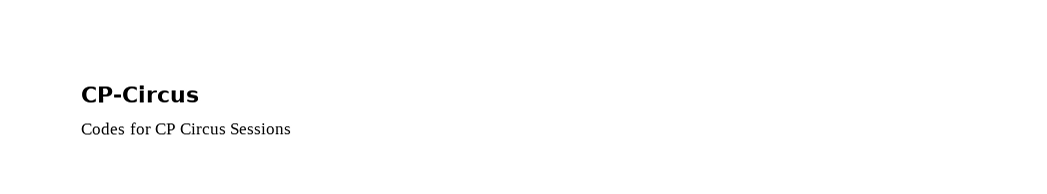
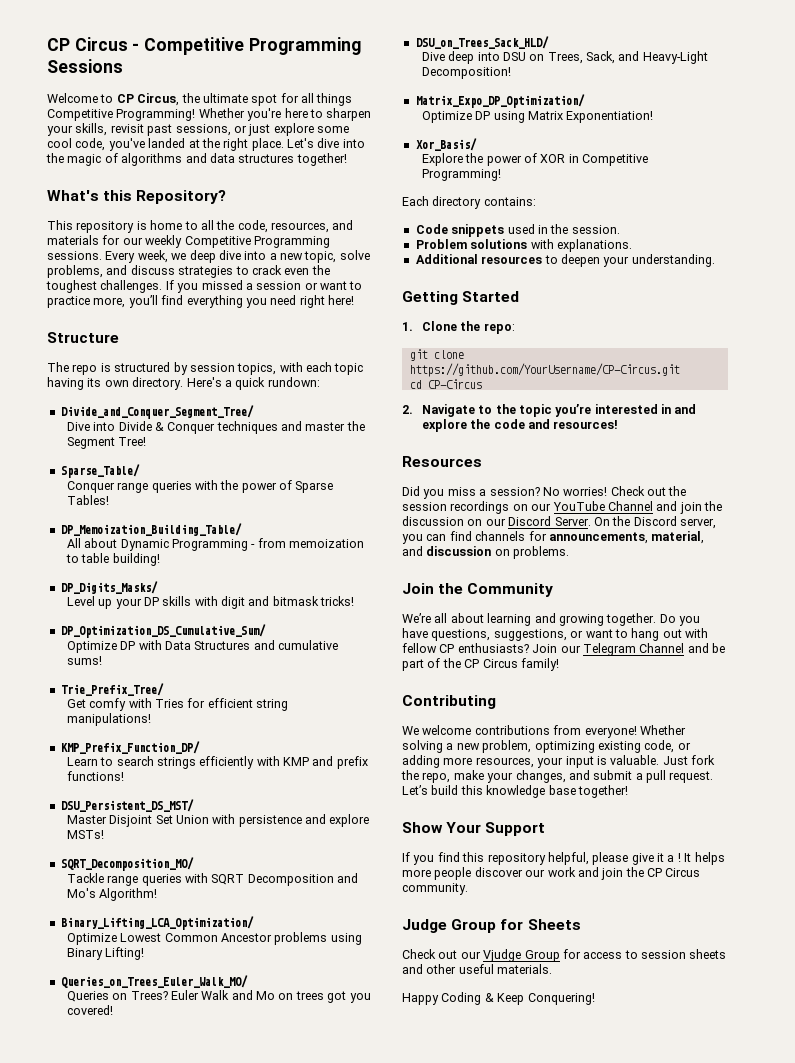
- CP-Circus
- Codes for CP Circus Sessions
+ CP Circus - Competitive Programming Sessions
+ Welcome to CP Circus, the ultimate spot for all things Competitive Programming! Whether you're here to sharpen your skills, revisit past sessions, or just explore some cool code, you've landed at the right place. Let's dive into the magic of algorithms and data structures together!
+ What's this Repository?
+ This repository is home to all the code, resources, and materials for our weekly Competitive Programming sessions. Every week, we deep dive into a new topic, solve problems, and discuss strategies to crack even the toughest challenges. If you missed a session or want to practice more, you’ll find everything you need right here!
+ Structure
+ The repo is structured by session topics, with each topic having its own directory. Here's a quick rundown:
+ Divide_and_Conquer_Segment_Tree/
+ Dive into Divide & Conquer techniques and master the Segment Tree!
+ Sparse_Table/
+ Conquer range queries with the power of Sparse Tables!
+ DP_Memoization_Building_Table/
+ All about Dynamic Programming - from memoization to table building!
+ DP_Digits_Masks/
+ Level up your DP skills with digit and bitmask tricks!
+ DP_Optimization_DS_Cumulative_Sum/
+ Optimize DP with Data Structures and cumulative sums!
+ Trie_Prefix_Tree/
+ Get comfy with Tries for efficient string manipulations!
+ KMP_Prefix_Function_DP/
+ Learn to search strings efficiently with KMP and prefix functions!
+ DSU_Persistent_DS_MST/
+ Master Disjoint Set Union with persistence and explore MSTs!
+ SQRT_Decomposition_MO/
+ Tackle range queries with SQRT Decomposition and Mo's Algorithm!
+ Binary_Lifting_LCA_Optimization/
+ Optimize Lowest Common Ancestor problems using Binary Lifting!
+ Queries_on_Trees_Euler_Walk_MO/
+ Queries on Trees? Euler Walk and Mo on trees got you covered!
+ DSU_on_Trees_Sack_HLD/
+ Dive deep into DSU on Trees, Sack, and Heavy-Light Decomposition!
+ Matrix_Expo_DP_Optimization/
+ Optimize DP using Matrix Exponentiation!
+ Xor_Basis/
+ Explore the power of XOR in Competitive Programming!
+ Each directory contains:
+ Code snippets used in the session.
+ Problem solutions with explanations.
+ Additional resources to deepen your understanding.
+ Getting Started
+ 1. Clone the repo:
+ git clone https://github.com/YourUsername/CP-Circus.git
+ cd CP-Circus
+ 2. Navigate to the topic you’re interested in and explore the code and resources!
+ Resources
+ Did you miss a session? No worries! Check out the session recordings on our YouTube Channel and join the discussion on our Discord Server. On the Discord server, you can find channels for announcements, material, and discussion on problems.
+ Join the Community
+ We’re all about learning and growing together. Do you have questions, suggestions, or want to hang out with fellow CP enthusiasts? Join our Telegram Channel and be part of the CP Circus family!
+ Contributing
+ We welcome contributions from everyone! Whether solving a new problem, optimizing existing code, or adding more resources, your input is valuable. Just fork the repo, make your changes, and submit a pull request. Let’s build this knowledge base together!
+ Show Your Support
+ If you find this repository helpful, please give it a ! It helps more people discover our work and join the CP Circus community.
+ Judge Group for Sheets
+ Check out our Vjudge Group for access to session sheets and other useful materials.
+ Happy Coding & Keep Conquering!

